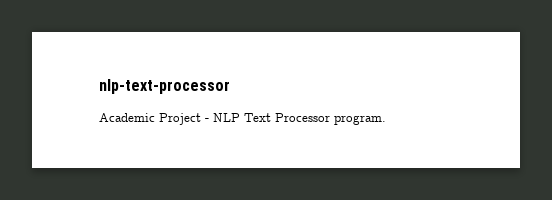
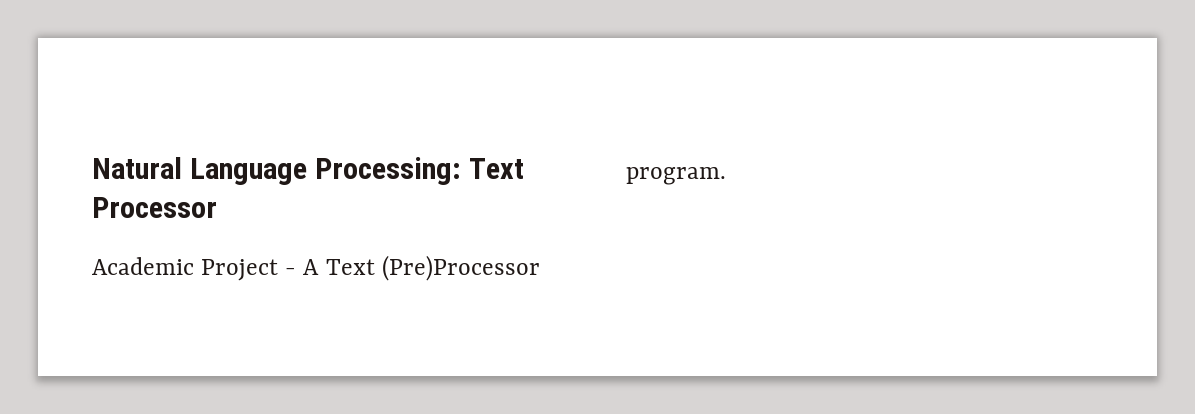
- nlp-text-processor
+ Natural Language Processing: Text Processor
- Academic Project - NLP Text Processor program.
+ Academic Project - A Text (Pre)Processor program.

